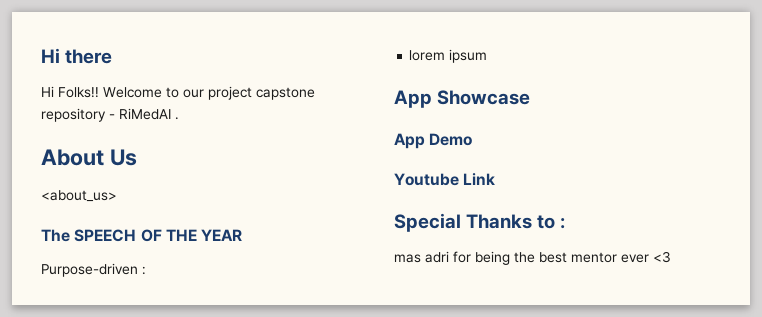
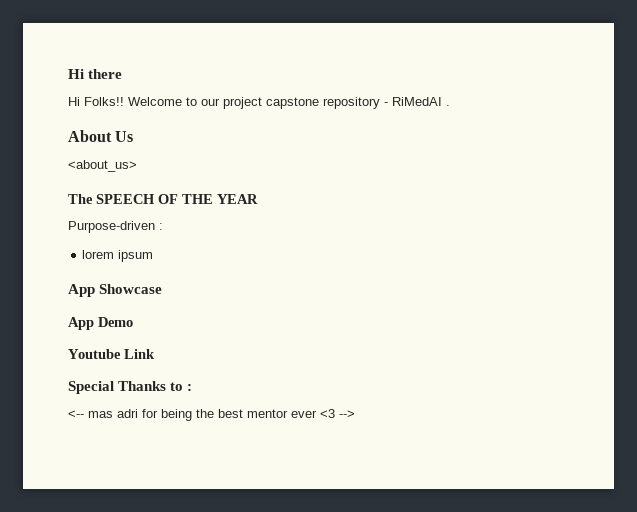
- mas adri for being the best mentor ever <3
+ <-- mas adri for being the best mentor ever <3 -->

